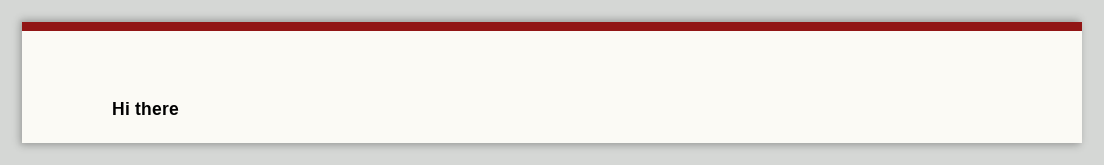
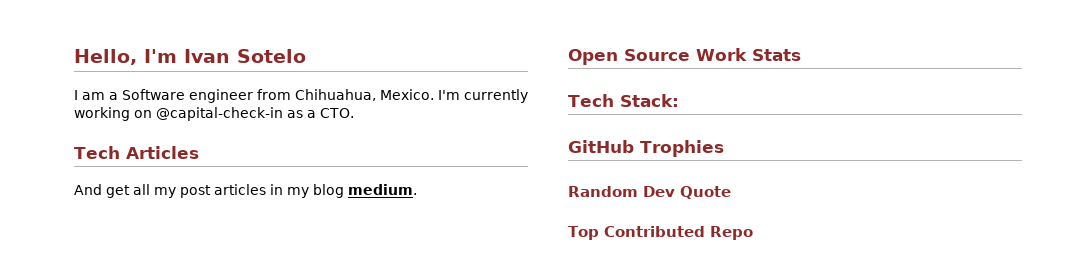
- Hi there
+ Hello, I'm Ivan Sotelo
+ I am a Software engineer from Chihuahua, Mexico. I'm currently working on @capital-check-in as a CTO.
+ Tech Articles
+ And get all my post articles in my blog medium.
+ Open Source Work Stats
+ Tech Stack:
+ GitHub Trophies
+ Random Dev Quote
+ Top Contributed Repo

